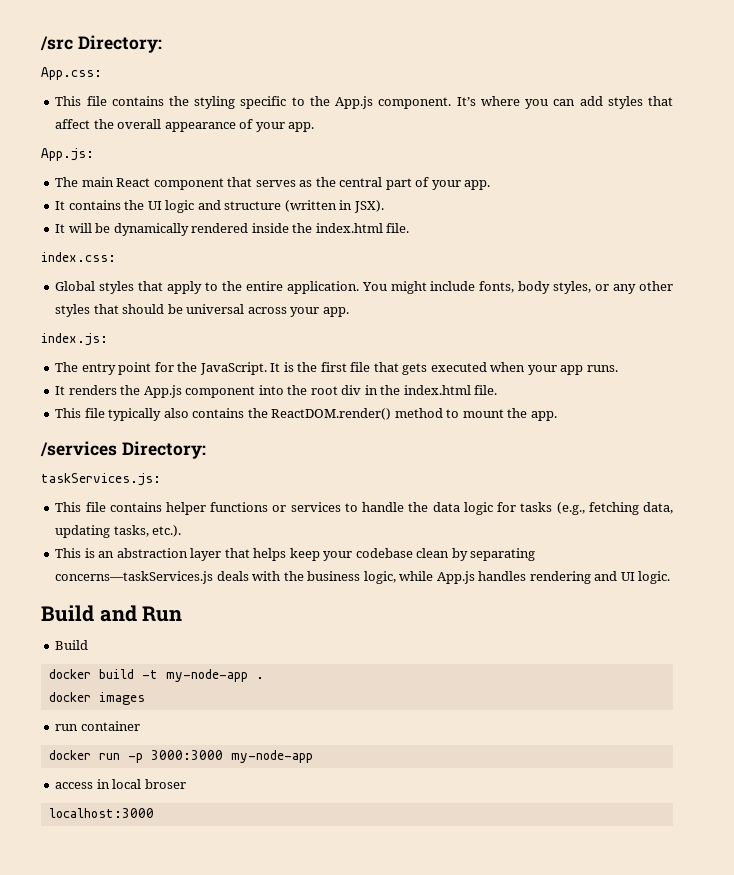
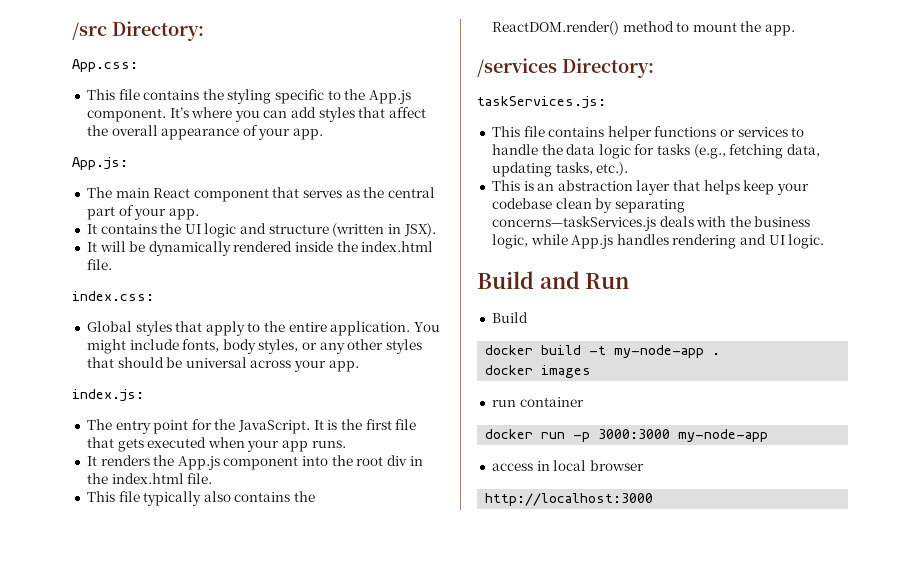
- access in local broser
- localhost:3000
+ access in local browser
+ http://localhost:3000

